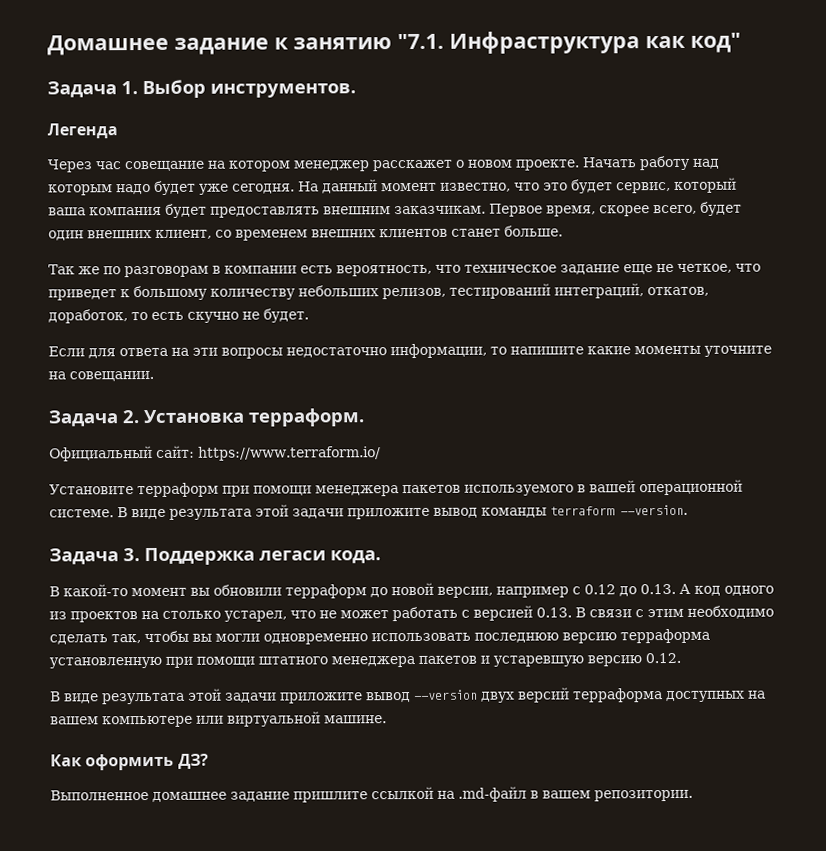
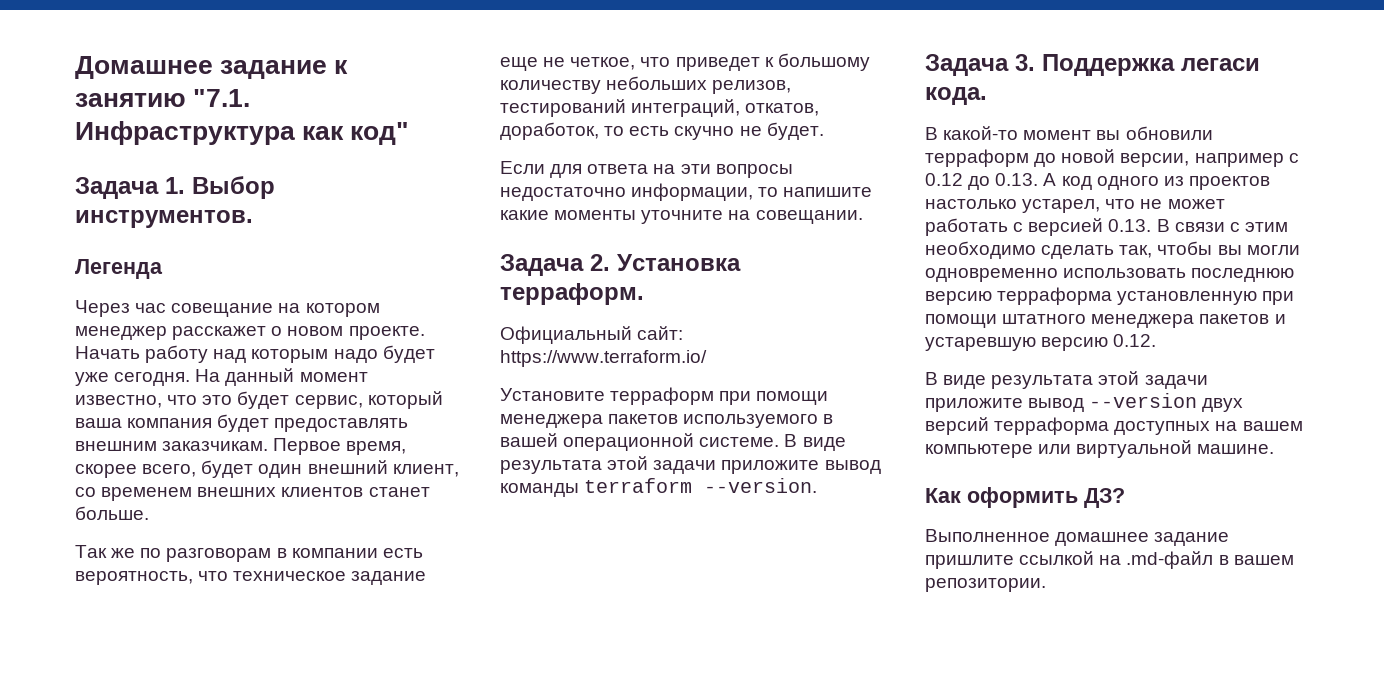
- Первое время, скорее всего, будет один внешних клиент, со временем внешних клиентов станет больше.
+ Первое время, скорее всего, будет один внешний клиент, со временем внешних клиентов станет больше.
- В какой-то момент вы обновили терраформ до новой версии, например с 0.12 до 0.13. А код одного из проектов на столько устарел, что не может работать с версией 0.13. В связи с этим необходимо сделать так, чтобы вы могли одновременно использовать последнюю версию терраформа установленную при помощи штатного менеджера пакетов и устаревшую версию 0.12.
+ В какой-то момент вы обновили терраформ до новой версии, например с 0.12 до 0.13. А код одного из проектов настолько устарел, что не может работать с версией 0.13. В связи с этим необходимо сделать так, чтобы вы могли одновременно использовать последнюю версию терраформа установленную при помощи штатного менеджера пакетов и устаревшую версию 0.12.

